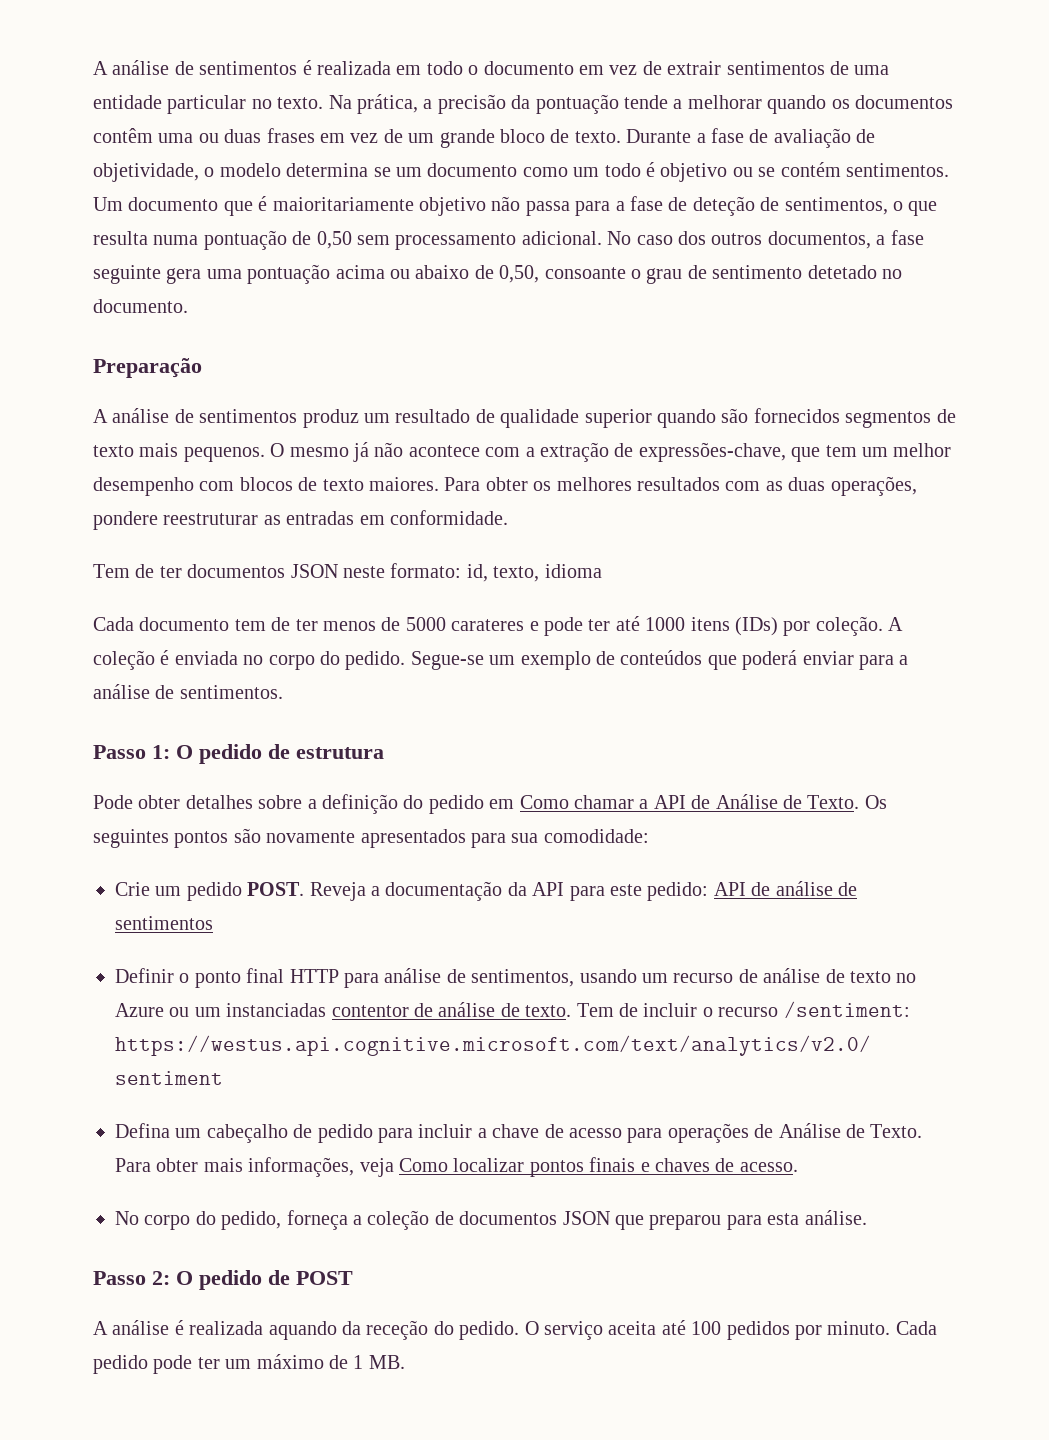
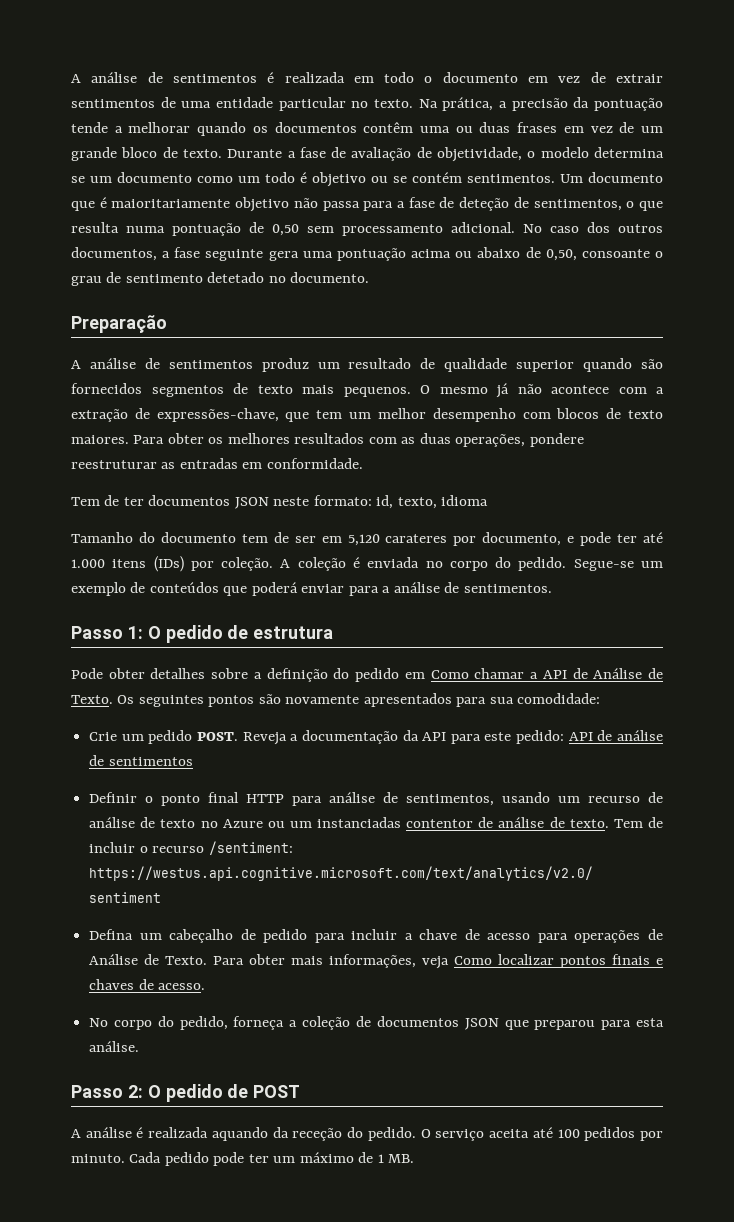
- Cada documento tem de ter menos de 5000 carateres e pode ter até 1000 itens (IDs) por coleção.
+ Tamanho do documento tem de ser em 5,120 carateres por documento, e pode ter até 1.000 itens (IDs) por coleção.

